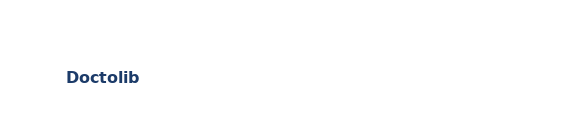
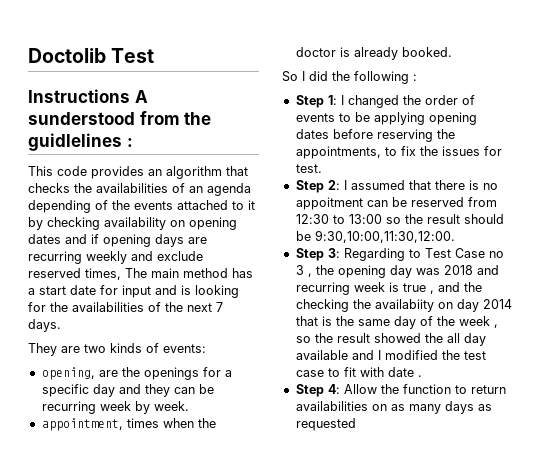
- Doctolib
+ Doctolib Test
+ Instructions A sunderstood from the guidlelines :
+ This code provides an algorithm that checks the availabilities of an agenda depending of the events attached to it by checking availability on opening dates and if opening days are recurring weekly and exclude reserved times, The main method has a start date for input and is looking for the availabilities of the next 7 days.
+ They are two kinds of events:
+ opening, are the openings for a specific day and they can be recurring week by week.
+ appointment, times when the doctor is already booked.
+ So I did the following :
+ Step 1: I changed the order of events to be applying opening dates before reserving the appointments, to fix the issues for test.
+ Step 2: I assumed that there is no appoitment can be reserved from 12:30 to 13:00 so the result should be 9:30,10:00,11:30,12:00.
+ Step 3: Regarding to Test Case no 3 , the opening day was 2018 and recurring week is true , and the checking the availabiity on day 2014 that is the same day of the week , so the result showed the all day available and I modified the test case to fit with date .
+ Step 4: Allow the function to return availabilities on as many days as requested

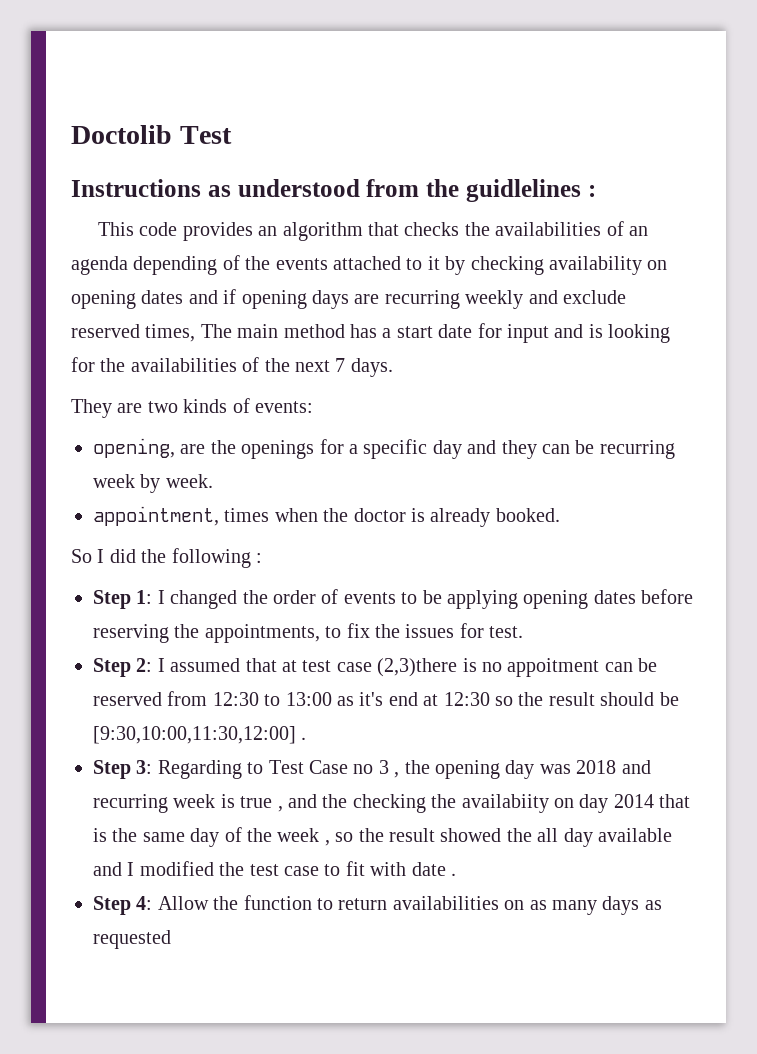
- Instructions A sunderstood from the guidlelines :
+ Instructions as understood from the guidlelines :
- Step 2: I assumed that there is no appoitment can be reserved from 12:30 to 13:00 so the result should be 9:30,10:00,11:30,12:00.
+ Step 2: I assumed that at test case (2,3)there is no appoitment can be reserved from 12:30 to 13:00 as it's end at 12:30 so the result should be [9:30,10:00,11:30,12:00] .

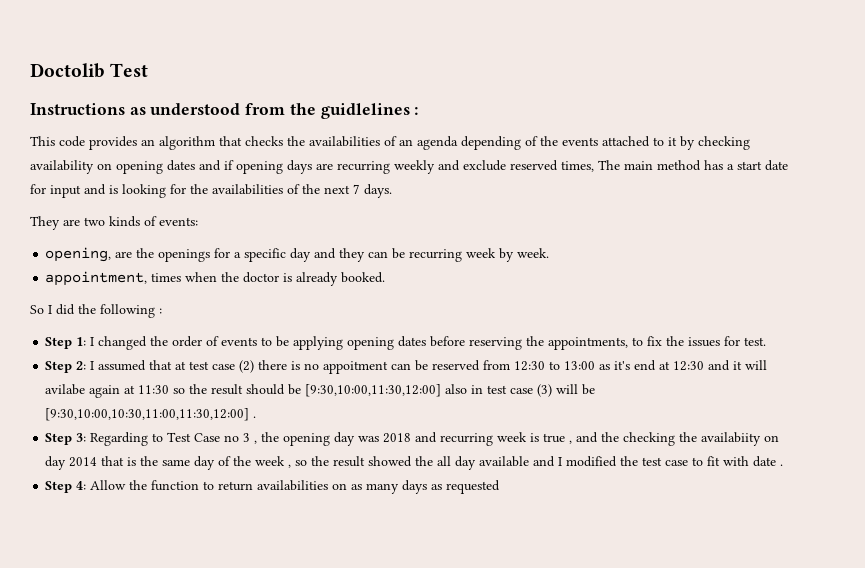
- Step 2: I assumed that at test case (2,3)there is no appoitment can be reserved from 12:30 to 13:00 as it's end at 12:30 so the result should be [9:30,10:00,11:30,12:00] .
+ Step 2: I assumed that at test case (2) there is no appoitment can be reserved from 12:30 to 13:00 as it's end at 12:30 and it will avilabe again at 11:30 so the result should be [9:30,10:00,11:30,12:00] also in test case (3) will be [9:30,10:00,10:30,11:00,11:30,12:00] .

